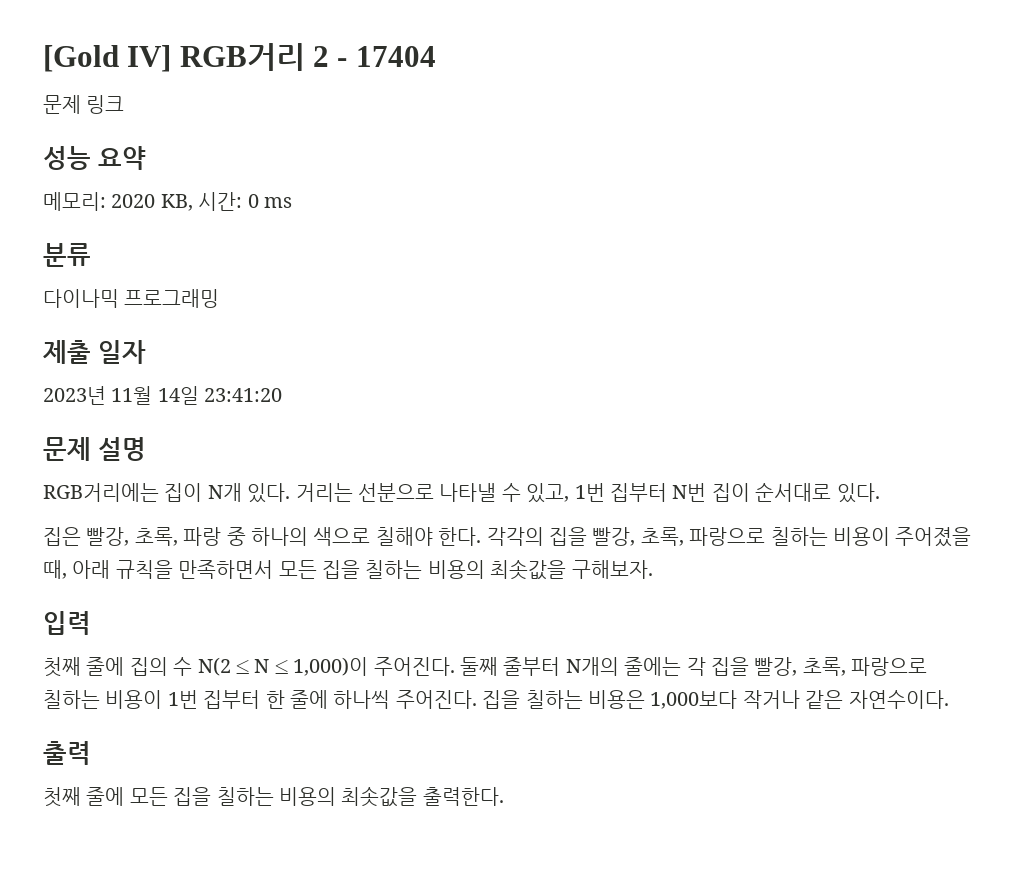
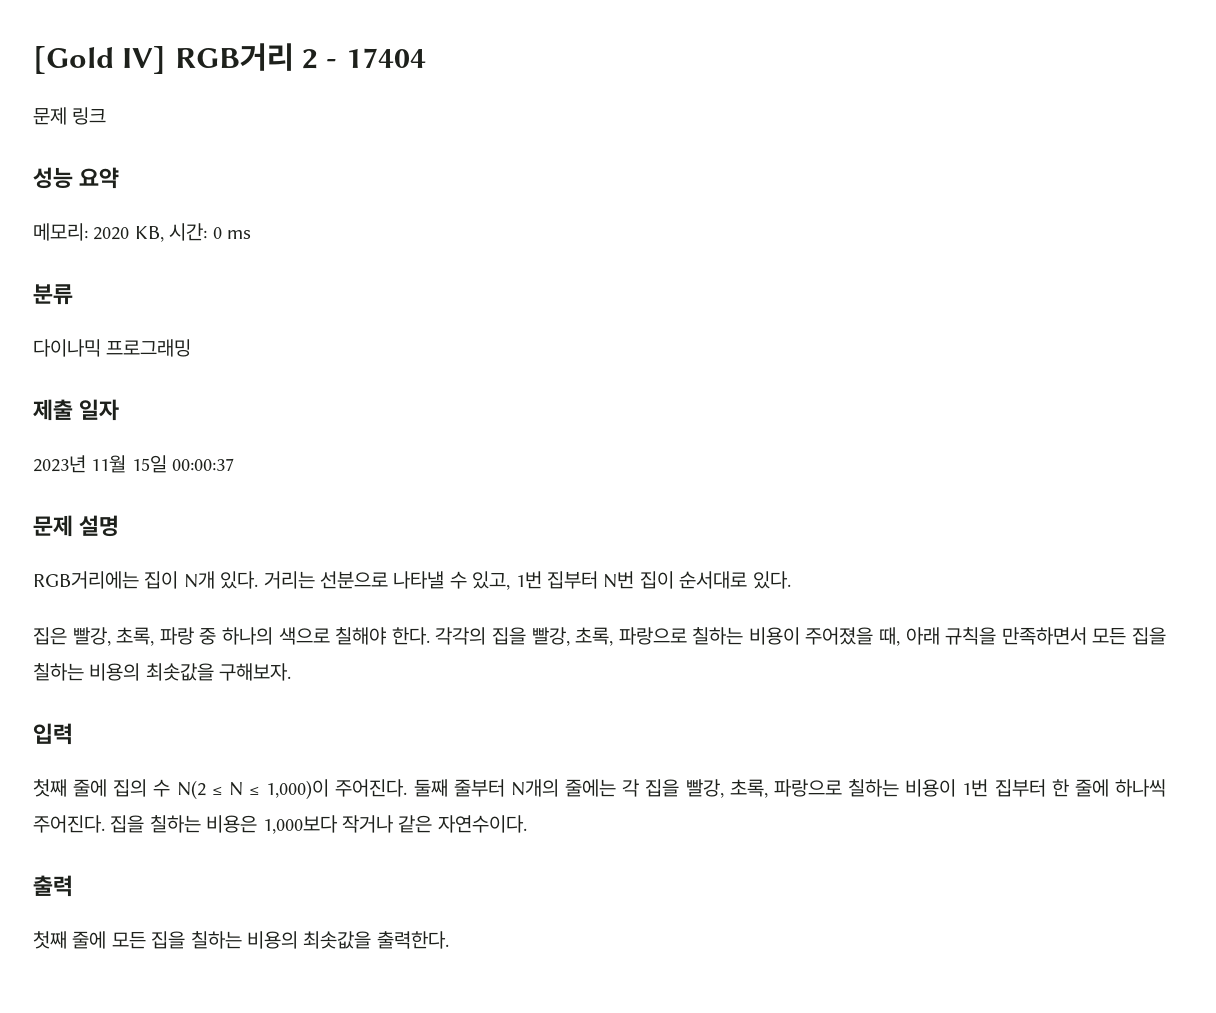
- 2023년 11월 14일 23:41:20
+ 2023년 11월 15일 00:00:37

